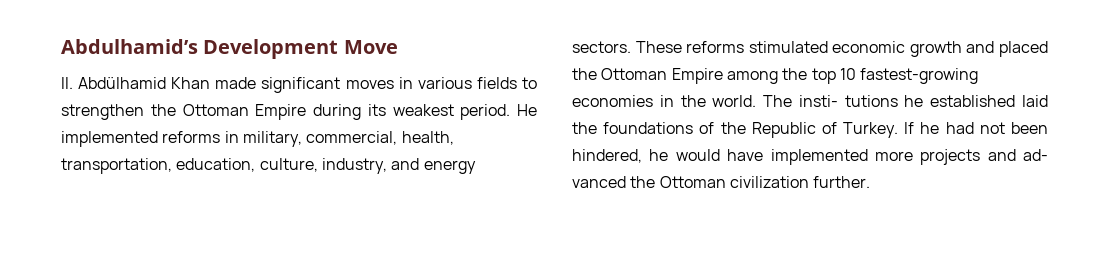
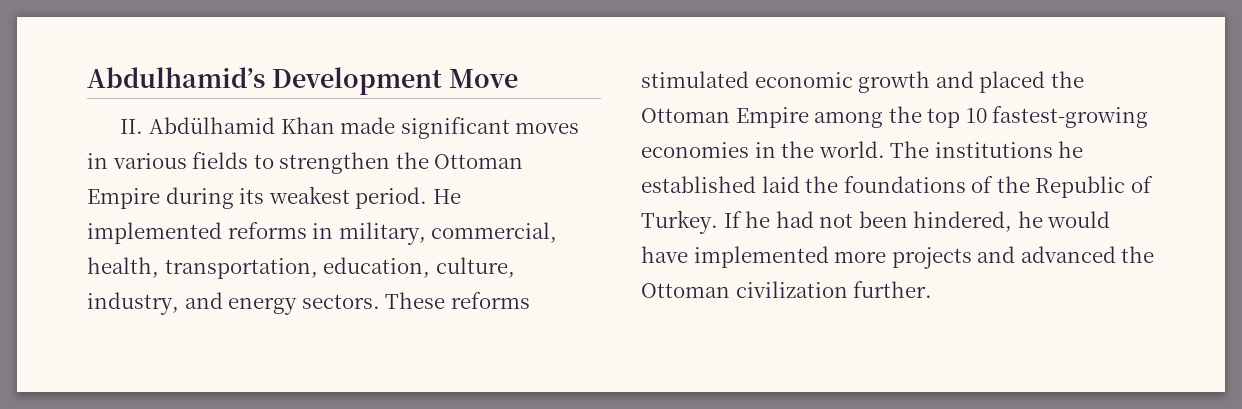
- The insti- tutions he established laid the foundations of the Republic of Turkey.
+ The institutions he established laid the foundations of the Republic of Turkey.
- If he had not been hindered, he would have implemented more projects and ad- vanced the Ottoman civilization further.
+ If he had not been hindered, he would have implemented more projects and advanced the Ottoman civilization further.

